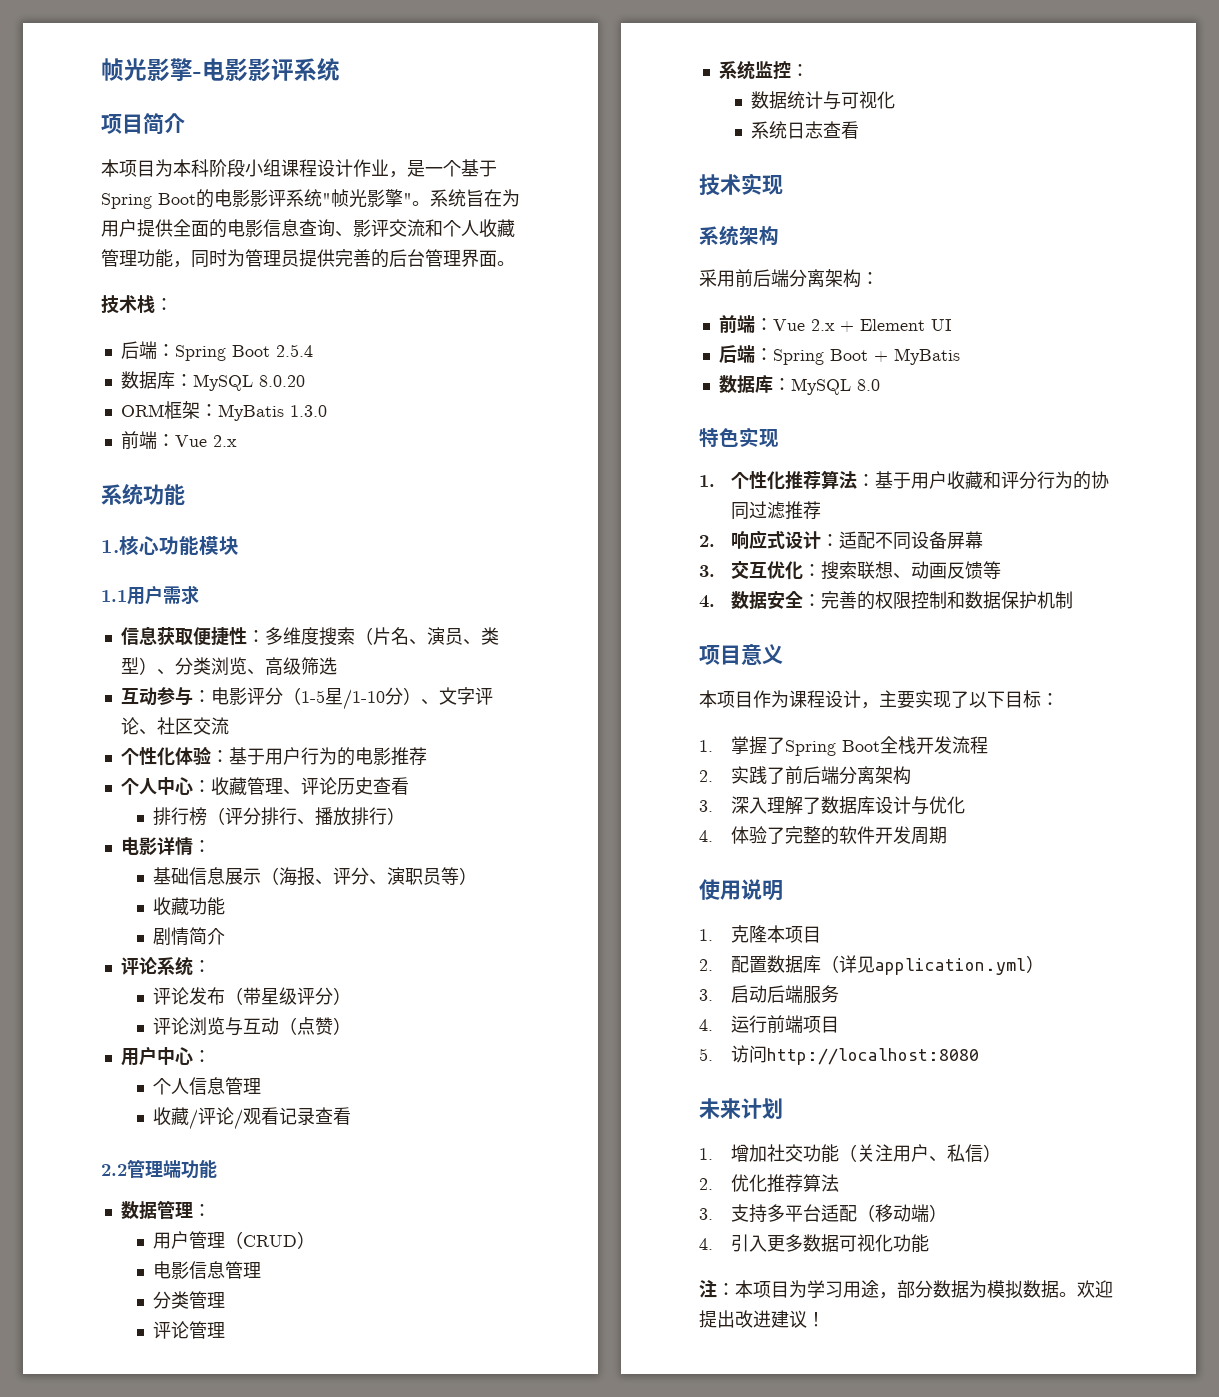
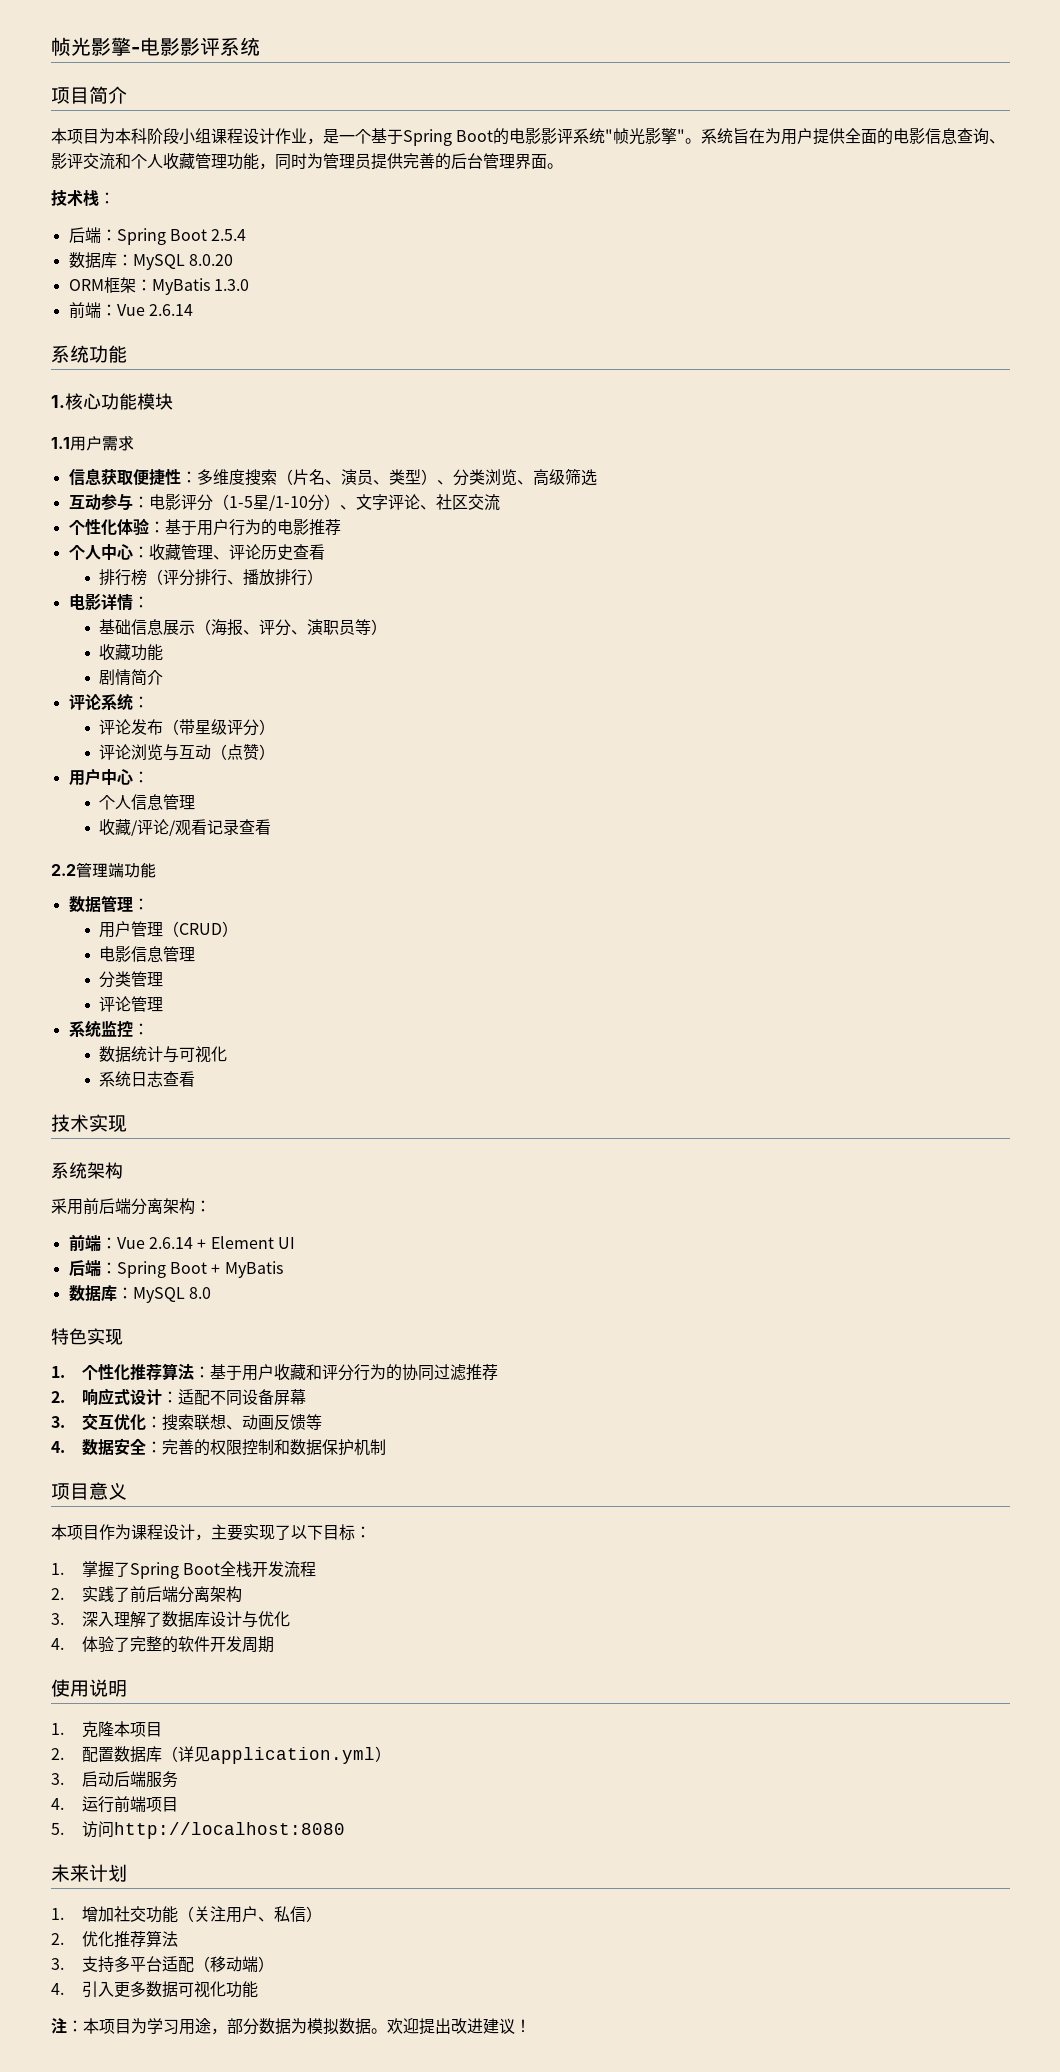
  ORM框架：MyBatis 1.3.0
- 前端：Vue 2.x
+ 前端：Vue 2.6.14
- 前端：Vue 2.x + Element UI
+ 前端：Vue 2.6.14 + Element UI

